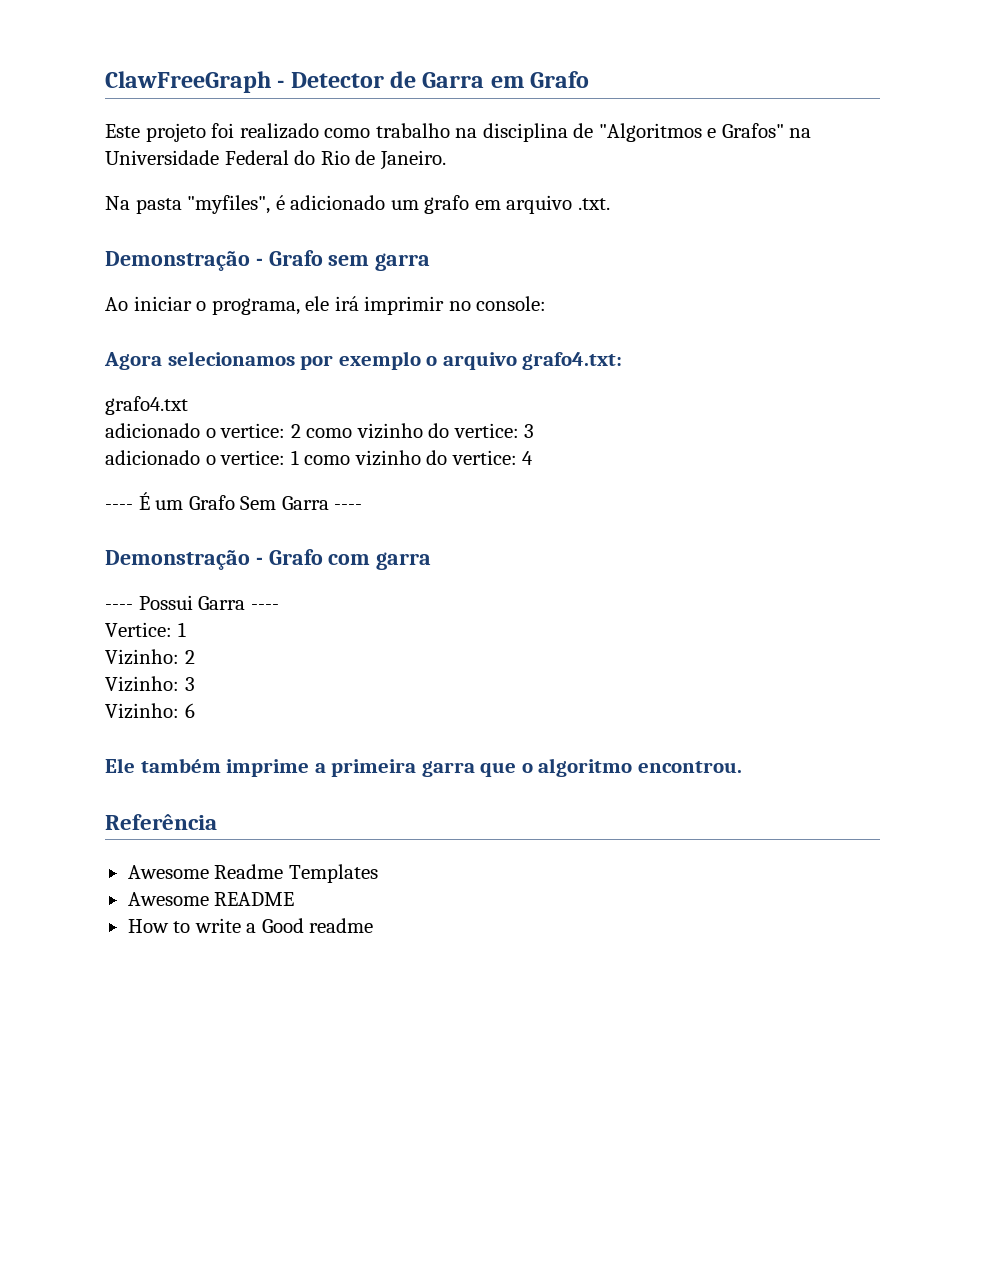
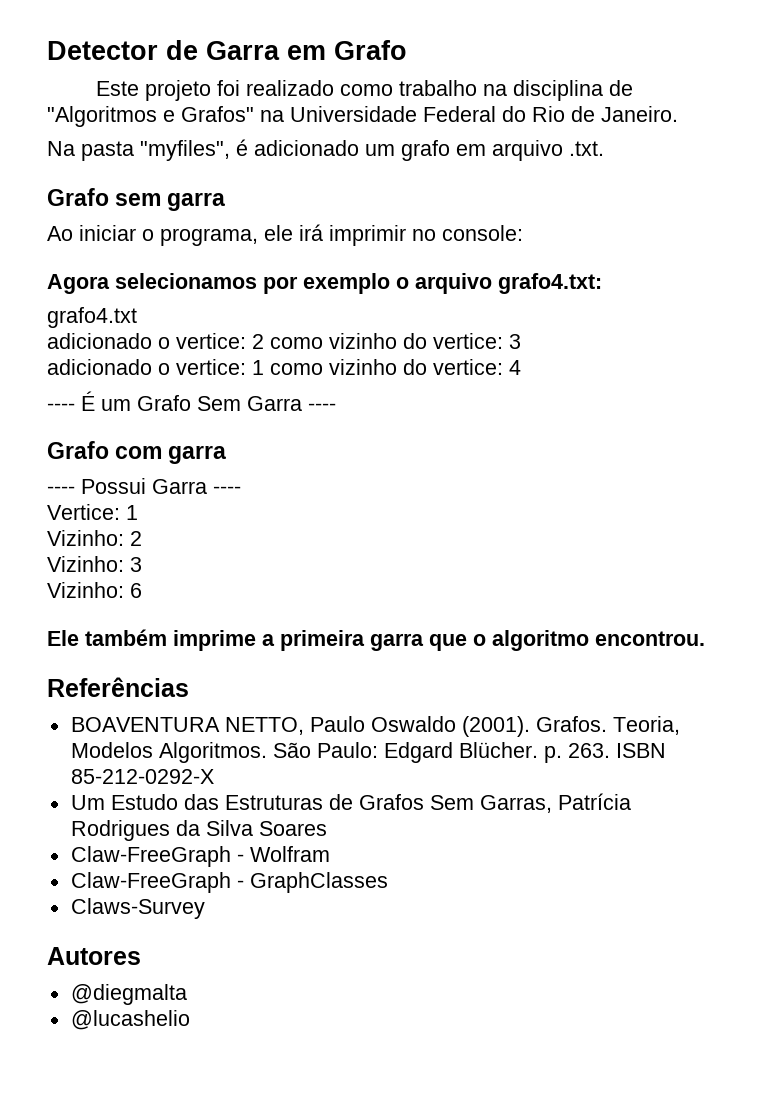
- ClawFreeGraph - Detector de Garra em Grafo
+ Detector de Garra em Grafo
- Demonstração - Grafo sem garra
+ Grafo sem garra
- Demonstração - Grafo com garra
+ Grafo com garra
- Referência
- Awesome Readme Templates
- Awesome README
- How to write a Good readme
+ Referências
+ BOAVENTURA NETTO, Paulo Oswaldo (2001). Grafos. Teoria, Modelos Algoritmos. São Paulo: Edgard Blücher. p. 263. ISBN 85-212-0292-X
+ Um Estudo das Estruturas de Grafos Sem Garras, Patrícia Rodrigues da Silva Soares
+ Claw-FreeGraph - Wolfram
+ Claw-FreeGraph - GraphClasses
+ Claws-Survey
+ Autores
+ @diegmalta
+ @lucashelio

